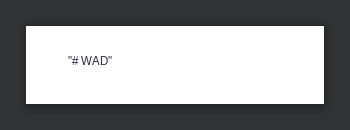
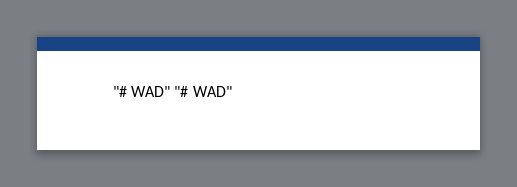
- "# WAD"
+ "# WAD" "# WAD"

